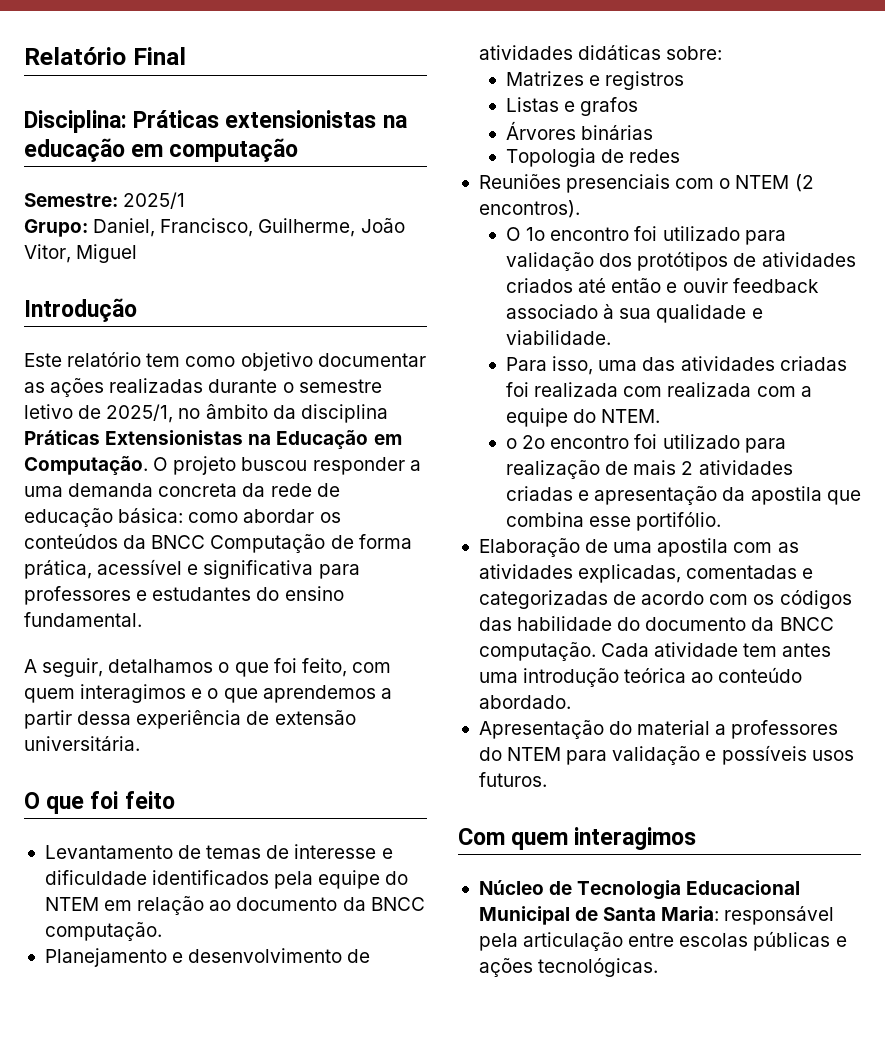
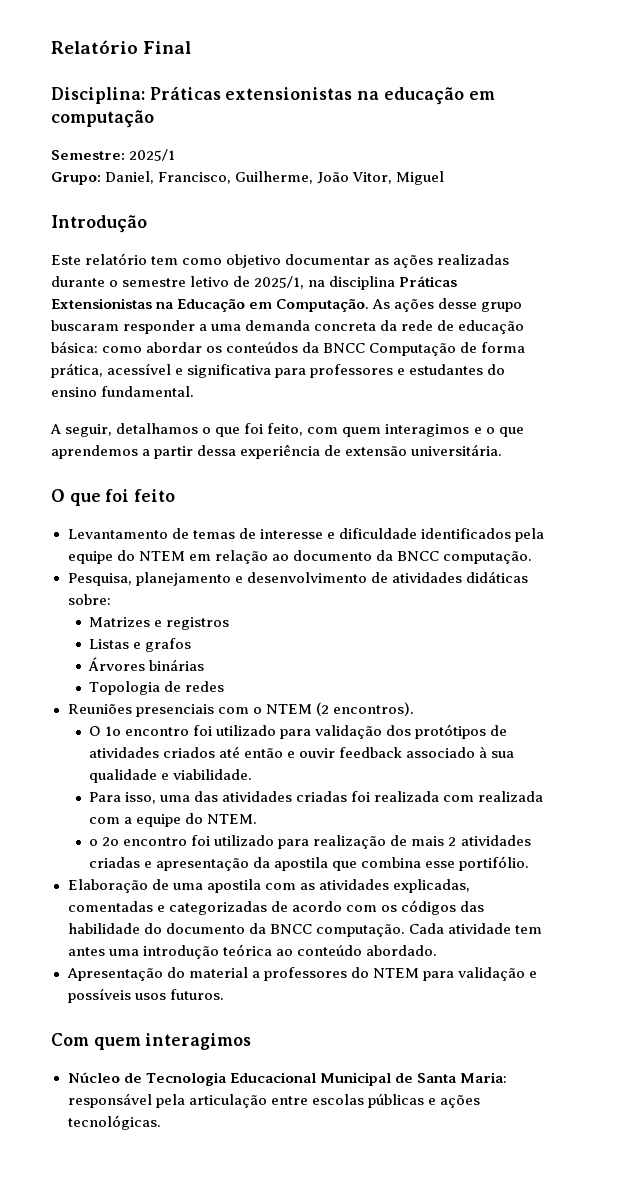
- Este relatório tem como objetivo documentar as ações realizadas durante o semestre letivo de 2025/1, no âmbito da disciplina Práticas Extensionistas na Educação em Computação.
+ Este relatório tem como objetivo documentar as ações realizadas durante o semestre letivo de 2025/1, na disciplina Práticas Extensionistas na Educação em Computação.
- O projeto buscou responder a uma demanda concreta da rede de educação básica: como abordar os conteúdos da BNCC Computação de forma prática, acessível e significativa para professores e estudantes do ensino fundamental.
+ As ações desse grupo buscaram responder a uma demanda concreta da rede de educação básica: como abordar os conteúdos da BNCC Computação de forma prática, acessível e significativa para professores e estudantes do ensino fundamental.
- Planejamento e desenvolvimento de atividades didáticas sobre:
+ Pesquisa, planejamento e desenvolvimento de atividades didáticas sobre:

